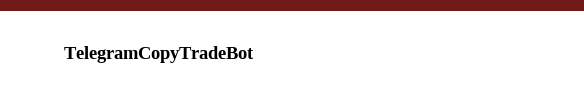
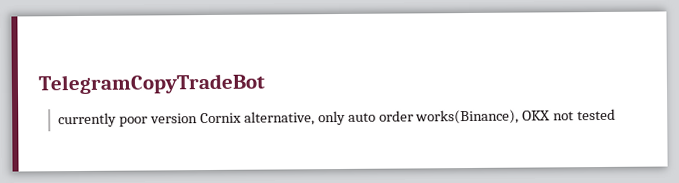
+ currently poor version Cornix alternative, only auto order works(Binance), OKX not tested

